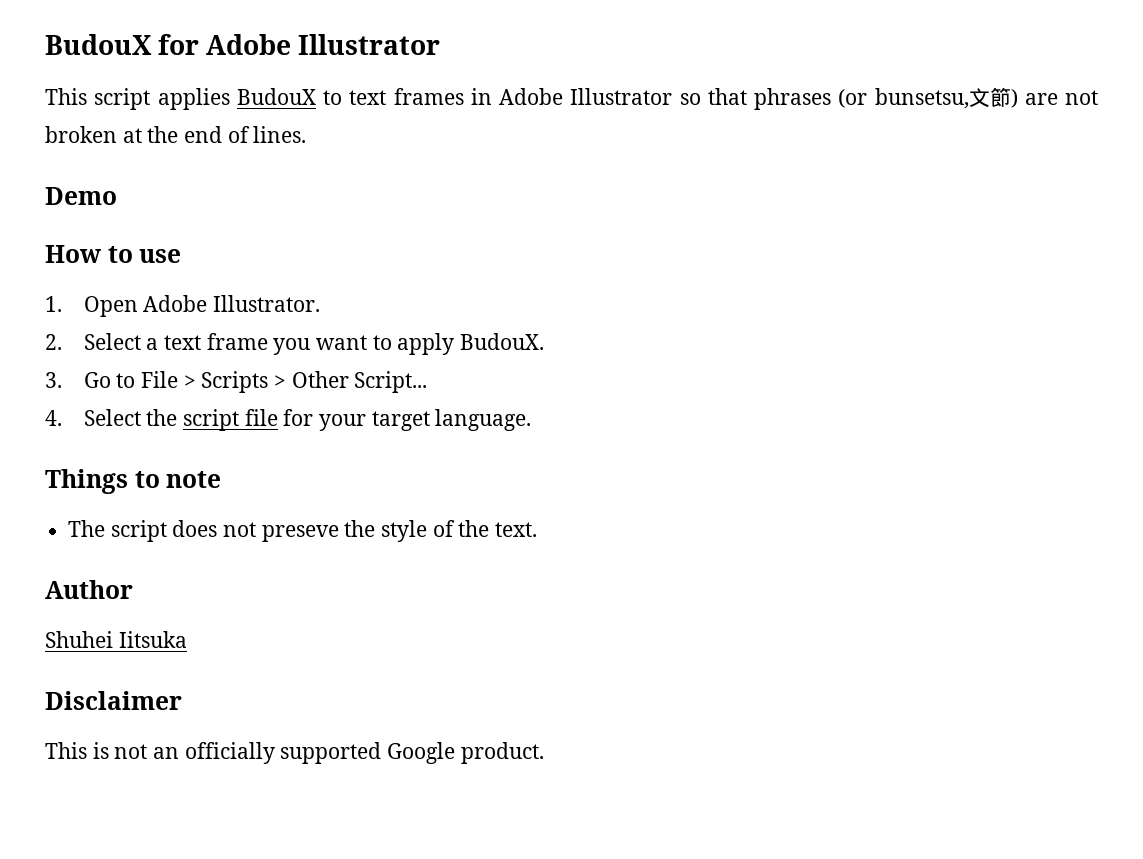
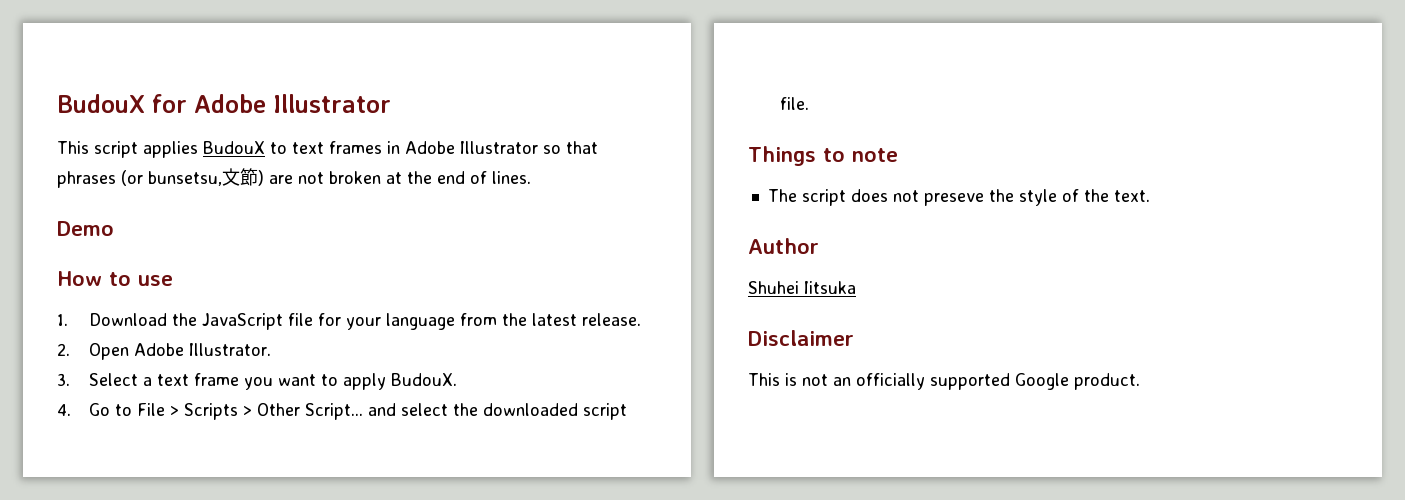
- 1. Open Adobe Illustrator.
+ 1. Download the JavaScript file for your language from the latest release.
+ 2. Open Adobe Illustrator.
- 2. Select a text frame you want to apply BudouX.
+ 3. Select a text frame you want to apply BudouX.
- 3. Go to File > Scripts > Other Script...
- 4. Select the script file for your target language.
+ 4. Go to File > Scripts > Other Script... and select the downloaded script file.

